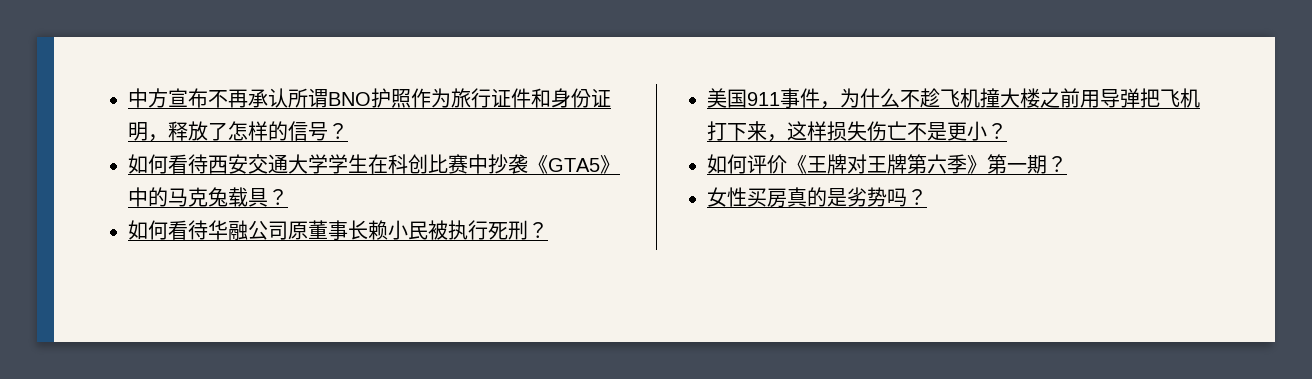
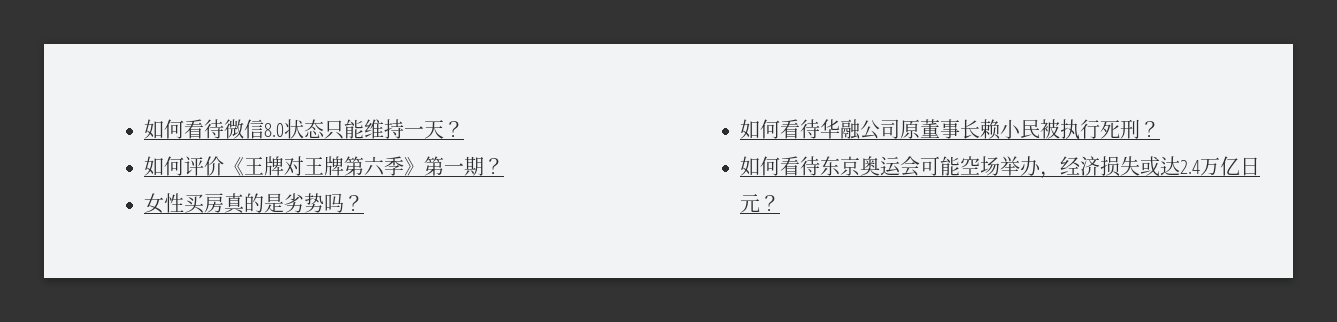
- 中方宣布不再承认所谓BNO护照作为旅行证件和身份证明，释放了怎样的信号？
- 如何看待西安交通大学学生在科创比赛中抄袭《GTA5》中的马克兔载具？
- 如何看待华融公司原董事长赖小民被执行死刑？
- 美国911事件，为什么不趁飞机撞大楼之前用导弹把飞机打下来，这样损失伤亡不是更小？
+ 如何看待微信8.0状态只能维持一天？
+ 如何看待华融公司原董事长赖小民被执行死刑？
+ 如何看待东京奥运会可能空场举办，经济损失或达2.4万亿日元？

